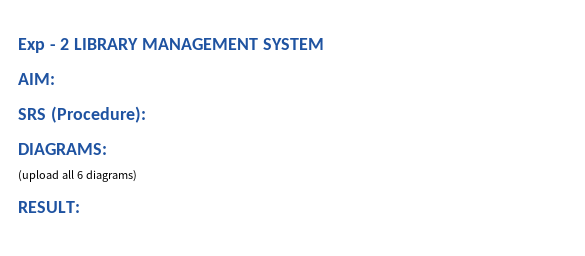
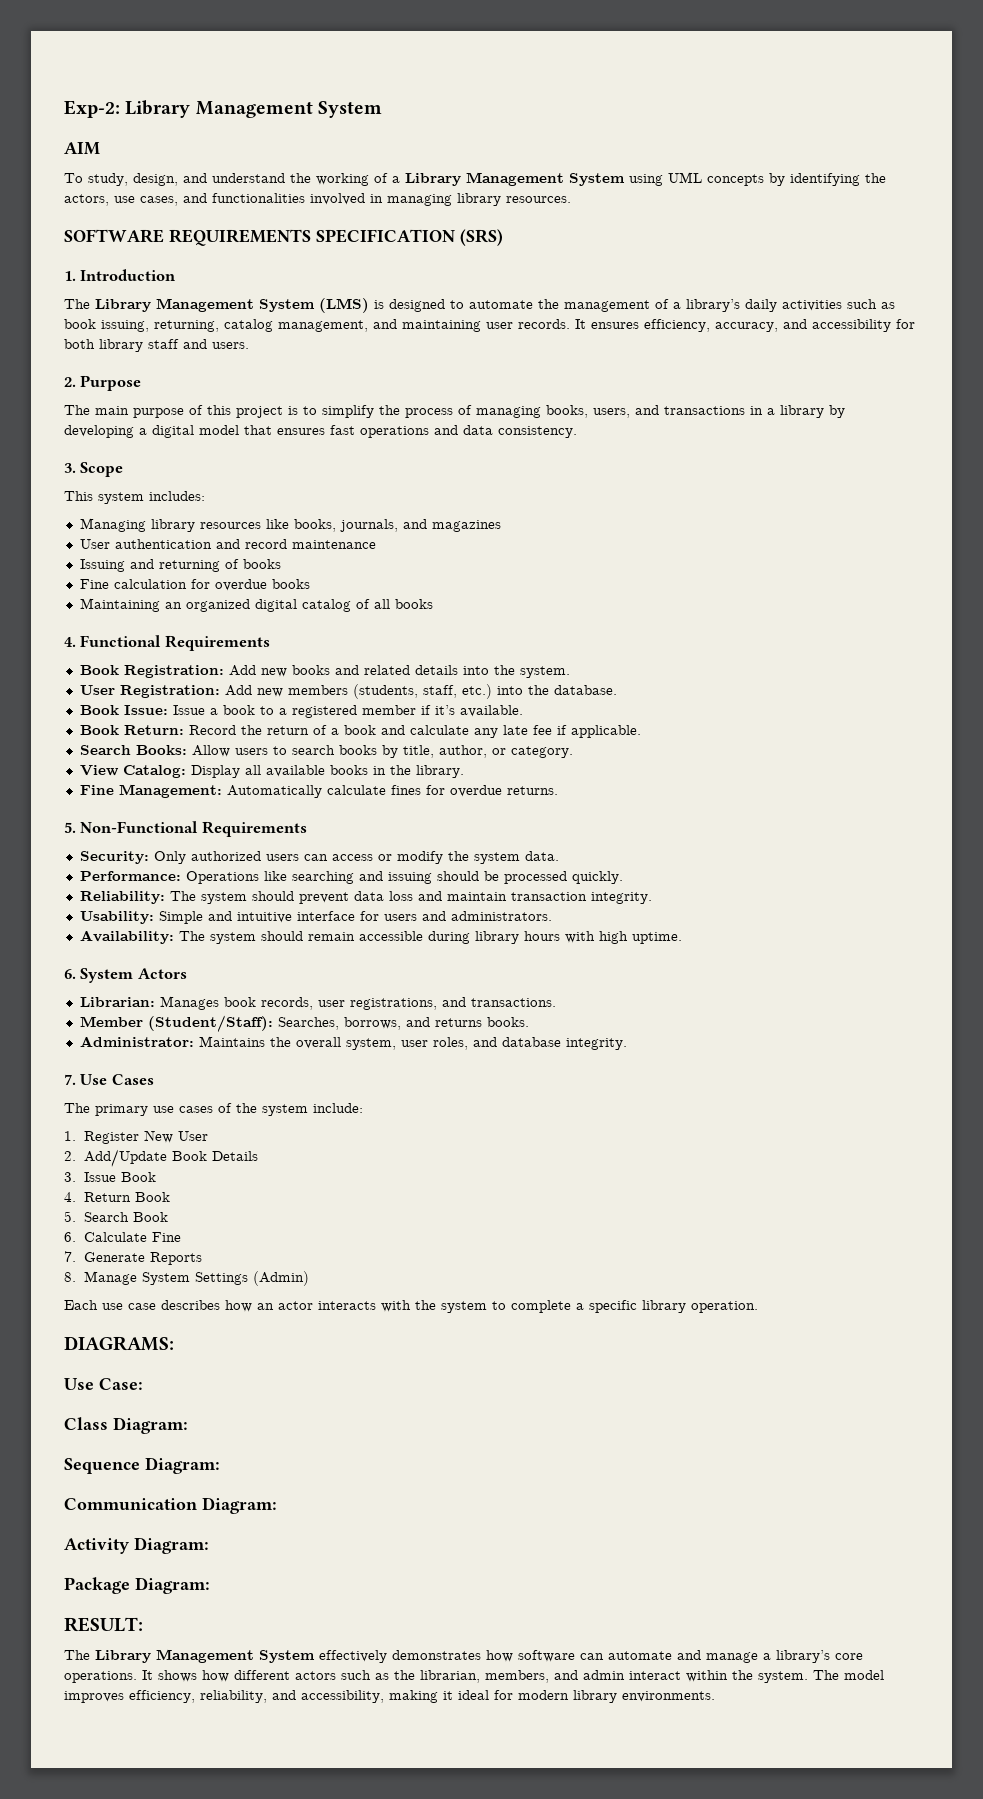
- Exp - 2 LIBRARY MANAGEMENT SYSTEM
- AIM:
- SRS (Procedure):
+ Exp-2: Library Management System
+ AIM
+ To study, design, and understand the working of a Library Management System using UML concepts by identifying the actors, use cases, and functionalities involved in managing library resources.
+ SOFTWARE REQUIREMENTS SPECIFICATION (SRS)
+ 1. Introduction
+ The Library Management System (LMS) is designed to automate the management of a library’s daily activities such as book issuing, returning, catalog management, and maintaining user records. It ensures efficiency, accuracy, and accessibility for both library staff and users.
+ 2. Purpose
+ The main purpose of this project is to simplify the process of managing books, users, and transactions in a library by developing a digital model that ensures fast operations and data consistency.
+ 3. Scope
+ This system includes:
+ Managing library resources like books, journals, and magazines
+ User authentication and record maintenance
+ Issuing and returning of books
+ Fine calculation for overdue books
+ Maintaining an organized digital catalog of all books
+ 4. Functional Requirements
+ Book Registration: Add new books and related details into the system.
+ User Registration: Add new members (students, staff, etc.) into the database.
+ Book Issue: Issue a book to a registered member if it’s available.
+ Book Return: Record the return of a book and calculate any late fee if applicable.
+ Search Books: Allow users to search books by title, author, or category.
+ View Catalog: Display all available books in the library.
+ Fine Management: Automatically calculate fines for overdue returns.
+ 5. Non-Functional Requirements
+ Security: Only authorized users can access or modify the system data.
+ Performance: Operations like searching and issuing should be processed quickly.
+ Reliability: The system should prevent data loss and maintain transaction integrity.
+ Usability: Simple and intuitive interface for users and administrators.
+ Availability: The system should remain accessible during library hours with high uptime.
+ 6. System Actors
+ Librarian: Manages book records, user registrations, and transactions.
+ Member (Student/Staff): Searches, borrows, and returns books.
+ Administrator: Maintains the overall system, user roles, and database integrity.
+ 7. Use Cases
+ The primary use cases of the system include:
+ 1. Register New User
+ 2. Add/Update Book Details
+ 3. Issue Book
+ 4. Return Book
+ 5. Search Book
+ 6. Calculate Fine
+ 7. Generate Reports
+ 8. Manage System Settings (Admin)
+ Each use case describes how an actor interacts with the system to complete a specific library operation.
  DIAGRAMS:
- (upload all 6 diagrams)
+ Use Case:
+ Class Diagram:
+ Sequence Diagram:
+ Communication Diagram:
+ Activity Diagram:
+ Package Diagram:
  RESULT:
+ The Library Management System effectively demonstrates how software can automate and manage a library’s core operations. It shows how different actors such as the librarian, members, and admin interact within the system. The model improves efficiency, reliability, and accessibility, making it ideal for modern library environments.

